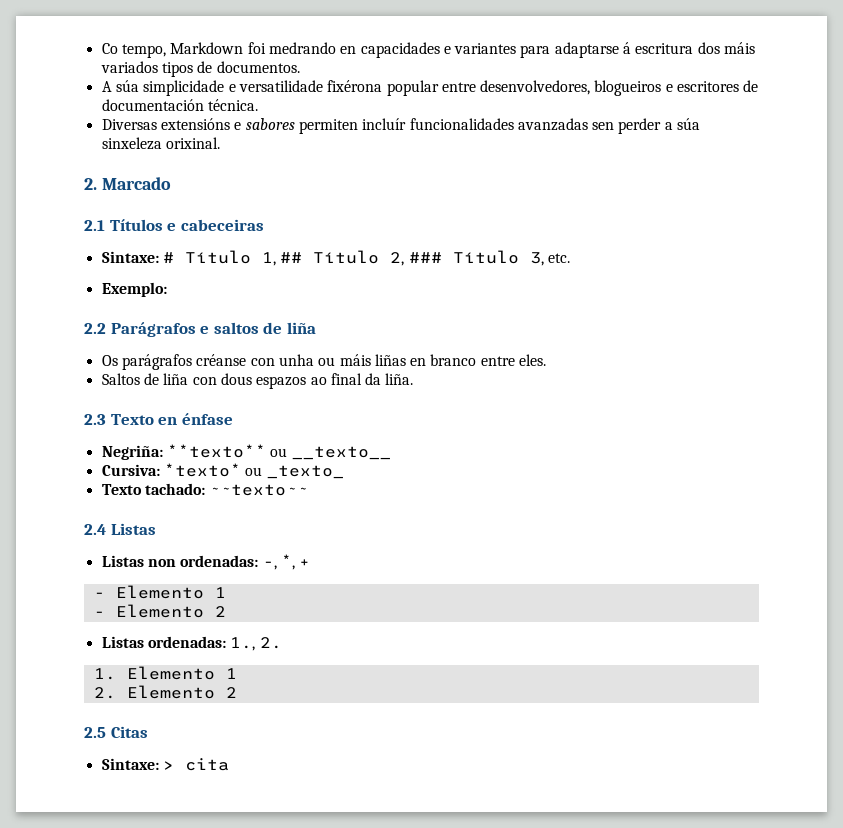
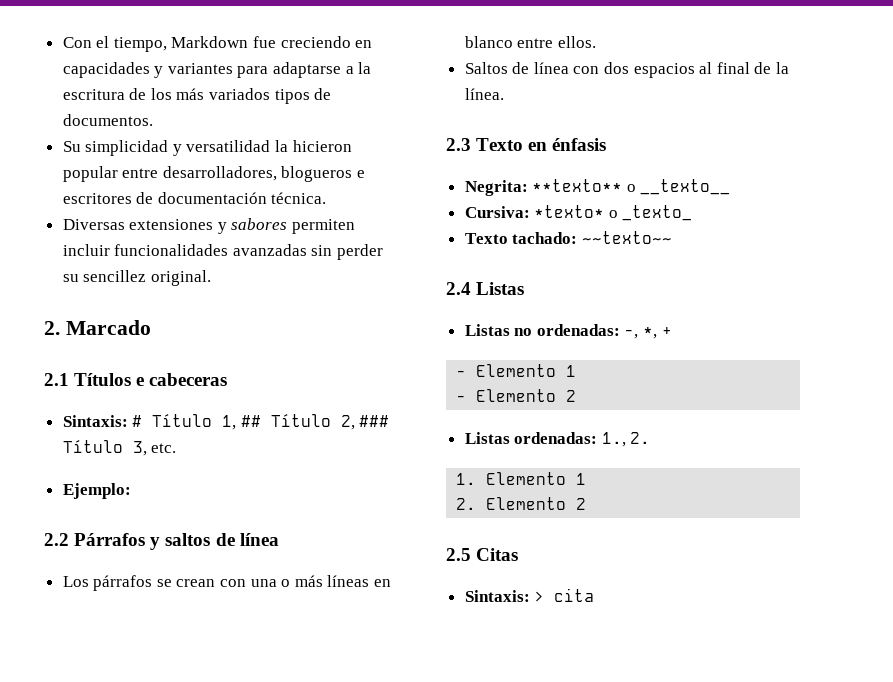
- Co tempo, Markdown foi medrando en capacidades e variantes para adaptarse á escritura dos máis variados tipos de documentos.
- A súa simplicidade e versatilidade fixérona popular entre desenvolvedores, blogueiros e escritores de documentación técnica.
+ Con el tiempo, Markdown fue creciendo en capacidades y variantes para adaptarse a la escritura de los más variados tipos de documentos.
+ Su simplicidad y versatilidad la hicieron popular entre desarrolladores, blogueros e escritores de documentación técnica.
- Diversas extensións e sabores permiten incluír funcionalidades avanzadas sen perder a súa sinxeleza orixinal.
+ Diversas extensiones y sabores permiten incluir funcionalidades avanzadas sin perder su sencillez original.
- 2.1 Títulos e cabeceiras
- Sintaxe: # Título 1, ## Título 2, ### Título 3, etc.
+ 2.1 Títulos e cabeceras
+ Sintaxis: # Título 1, ## Título 2, ### Título 3, etc.
- Exemplo:
+ Ejemplo:
- 2.2 Parágrafos e saltos de liña
- Os parágrafos créanse con unha ou máis liñas en branco entre eles.
- Saltos de liña con dous espazos ao final da liña.
+ 2.2 Párrafos y saltos de línea
+ Los párrafos se crean con una o más líneas en blanco entre ellos.
+ Saltos de línea con dos espacios al final de la línea.
- 2.3 Texto en énfase
- Negriña: **texto** ou __texto__
+ 2.3 Texto en énfasis
+ Negrita: **texto** o __texto__
- Cursiva: *texto* ou _texto_
+ Cursiva: *texto* o _texto_
- Listas non ordenadas: -, *, +
+ Listas no ordenadas: -, *, +
- Sintaxe: > cita
+ Sintaxis: > cita

